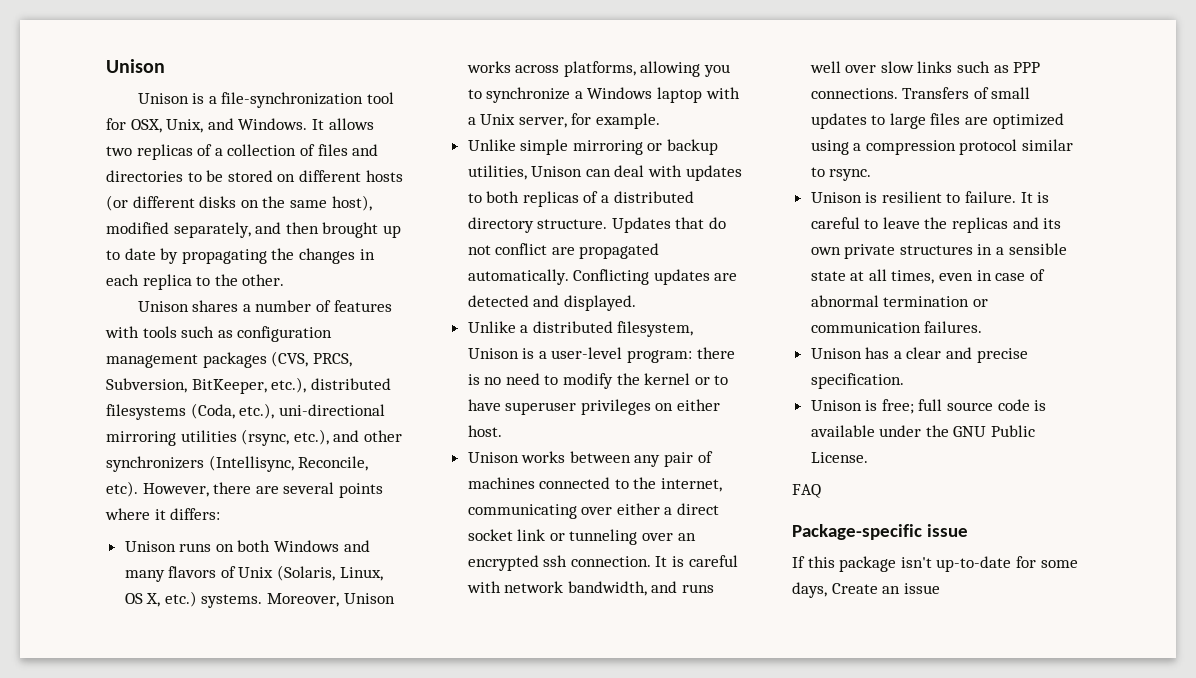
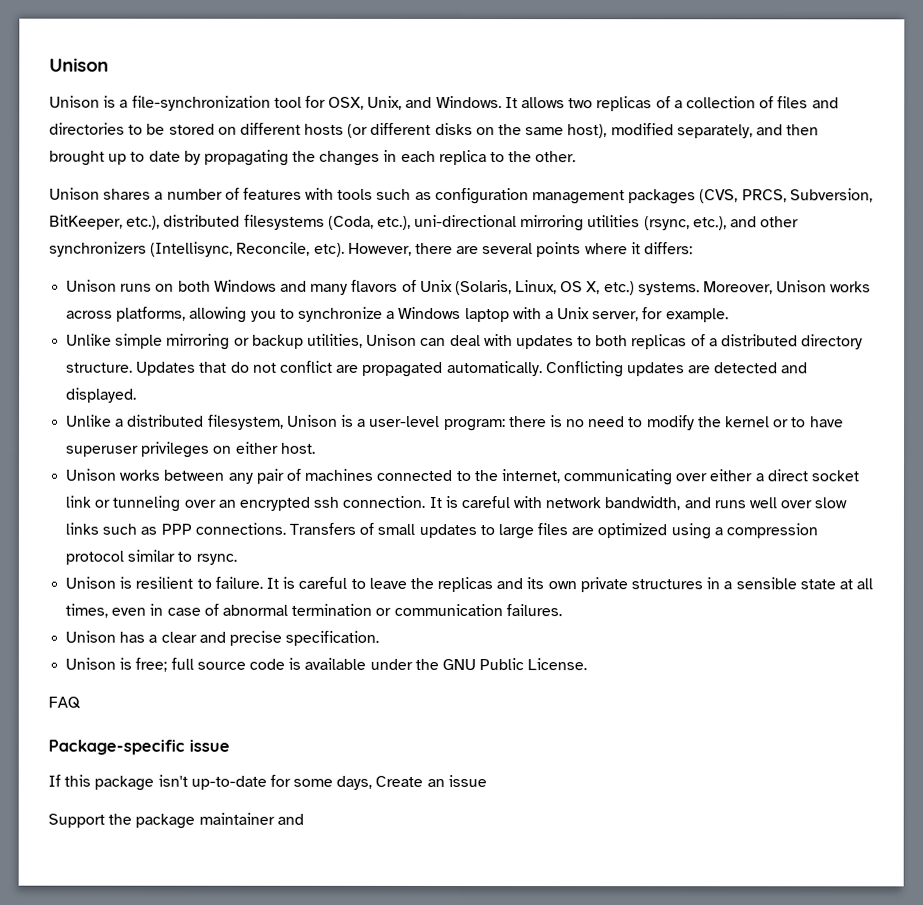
+ Support the package maintainer and

